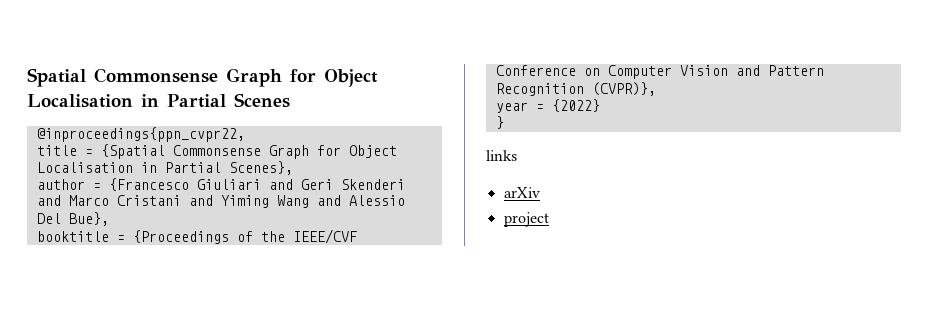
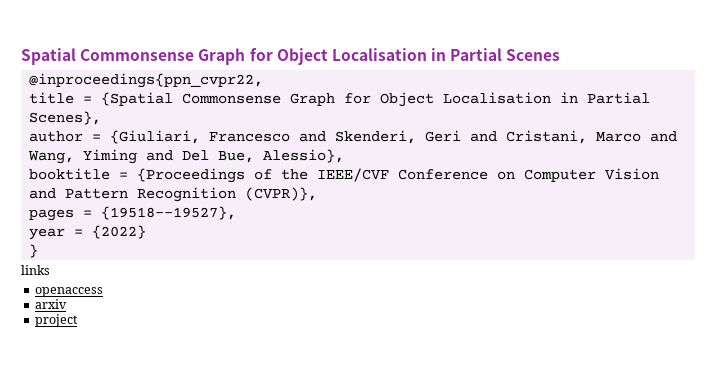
- author = {Francesco Giuliari and Geri Skenderi and Marco Cristani and Yiming Wang and Alessio Del Bue},
+ author = {Giuliari, Francesco and Skenderi, Geri and Cristani, Marco and Wang, Yiming and Del Bue, Alessio},
+ pages = {19518--19527},
- arXiv
+ openaccess
+ arxiv

